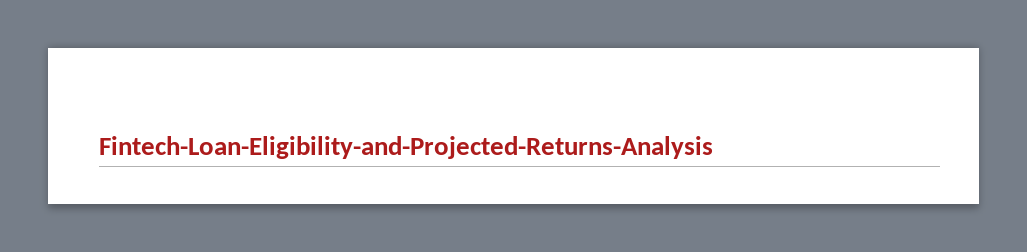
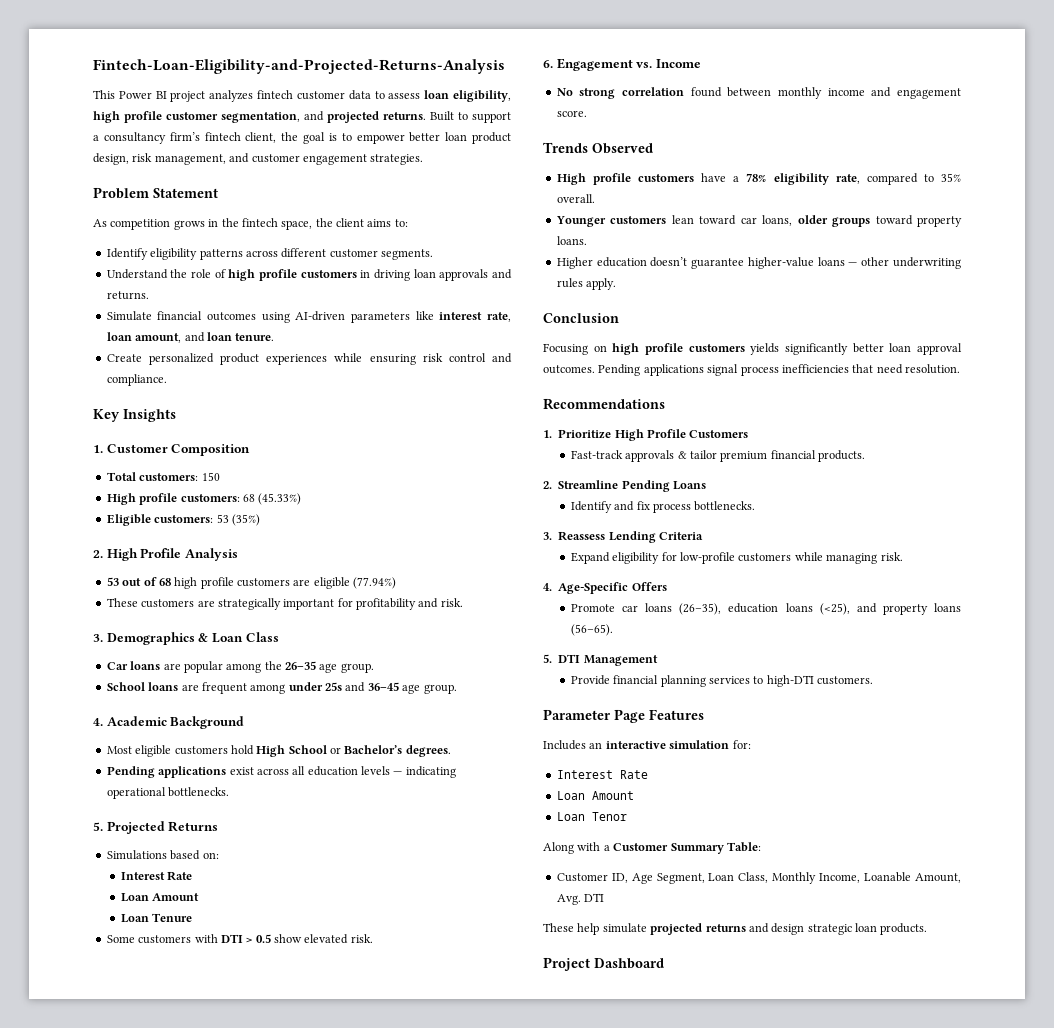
+ This Power BI project analyzes fintech customer data to assess loan eligibility, high profile customer segmentation, and projected returns. Built to support a consultancy firm’s fintech client, the goal is to empower better loan product design, risk management, and customer engagement strategies.
+ Problem Statement
+ As competition grows in the fintech space, the client aims to:
+ Identify eligibility patterns across different customer segments.
+ Understand the role of high profile customers in driving loan approvals and returns.
+ Simulate financial outcomes using AI-driven parameters like interest rate, loan amount, and loan tenure.
+ Create personalized product experiences while ensuring risk control and compliance.
+ Key Insights
+ 1. Customer Composition
+ Total customers: 150
+ High profile customers: 68 (45.33%)
+ Eligible customers: 53 (35%)
+ 2. High Profile Analysis
+ 53 out of 68 high profile customers are eligible (77.94%)
+ These customers are strategically important for profitability and risk.
+ 3. Demographics & Loan Class
+ Car loans are popular among the 26–35 age group.
+ School loans are frequent among under 25s and 36–45 age group.
+ 4. Academic Background
+ Most eligible customers hold High School or Bachelor’s degrees.
+ Pending applications exist across all education levels — indicating operational bottlenecks.
+ 5. Projected Returns
+ Simulations based on:
+ Interest Rate
+ Loan Amount
+ Loan Tenure
+ Some customers with DTI > 0.5 show elevated risk.
+ 6. Engagement vs. Income
+ No strong correlation found between monthly income and engagement score.
+ Trends Observed
+ High profile customers have a 78% eligibility rate, compared to 35% overall.
+ Younger customers lean toward car loans, older groups toward property loans.
+ Higher education doesn’t guarantee higher-value loans — other underwriting rules apply.
+ Conclusion
+ Focusing on high profile customers yields significantly better loan approval outcomes. Pending applications signal process inefficiencies that need resolution.
+ Recommendations
+ 1. Prioritize High Profile Customers
+ Fast-track approvals & tailor premium financial products.
+ 2. Streamline Pending Loans
+ Identify and fix process bottlenecks.
+ 3. Reassess Lending Criteria
+ Expand eligibility for low-profile customers while managing risk.
+ 4. Age-Specific Offers
+ Promote car loans (26–35), education loans (<25), and property loans (56–65).
+ 5. DTI Management
+ Provide financial planning services to high-DTI customers.
+ Parameter Page Features
+ Includes an interactive simulation for:
+ Interest Rate
+ Loan Amount
+ Loan Tenor
+ Along with a Customer Summary Table:
+ Customer ID, Age Segment, Loan Class, Monthly Income, Loanable Amount, Avg. DTI
+ These help simulate projected returns and design strategic loan products.
+ Project Dashboard

